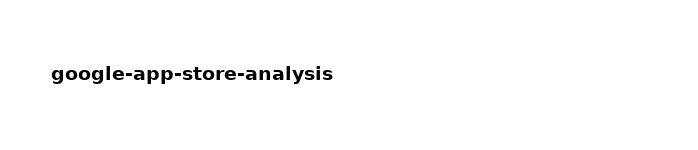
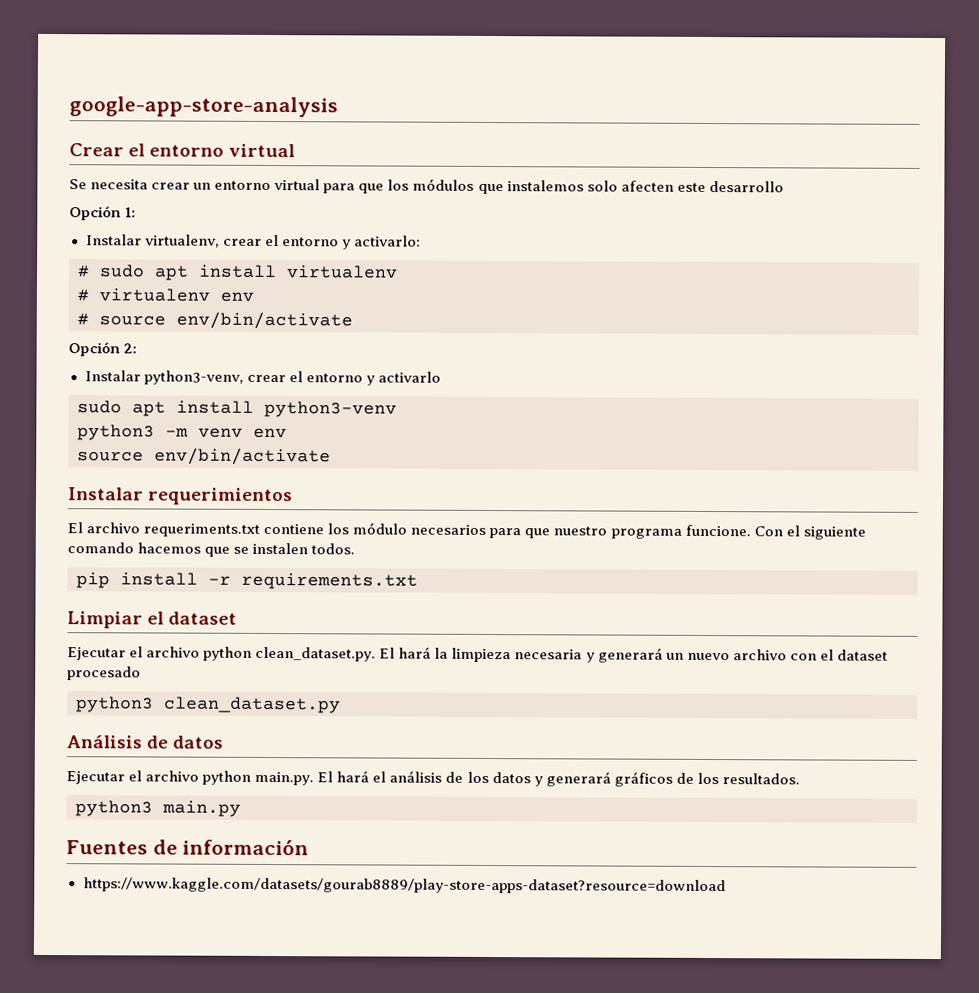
+ Crear el entorno virtual
+ Se necesita crear un entorno virtual para que los módulos que instalemos solo afecten este desarrollo
+ Opción 1:
+ Instalar virtualenv, crear el entorno y activarlo:
+ # sudo apt install virtualenv
+ # virtualenv env
+ # source env/bin/activate
+ Opción 2:
+ Instalar python3-venv, crear el entorno y activarlo
+ sudo apt install python3-venv
+ python3 -m venv env
+ source env/bin/activate
+ Instalar requerimientos
+ El archivo requeriments.txt contiene los módulo necesarios para que nuestro programa funcione. Con el siguiente comando hacemos que se instalen todos.
+ pip install -r requirements.txt
+ Limpiar el dataset
+ Ejecutar el archivo python clean_dataset.py. El hará la limpieza necesaria y generará un nuevo archivo con el dataset procesado
+ python3 clean_dataset.py
+ Análisis de datos
+ Ejecutar el archivo python main.py. El hará el análisis de los datos y generará gráficos de los resultados.
+ python3 main.py
+ Fuentes de información
+ https://www.kaggle.com/datasets/gourab8889/play-store-apps-dataset?resource=download

